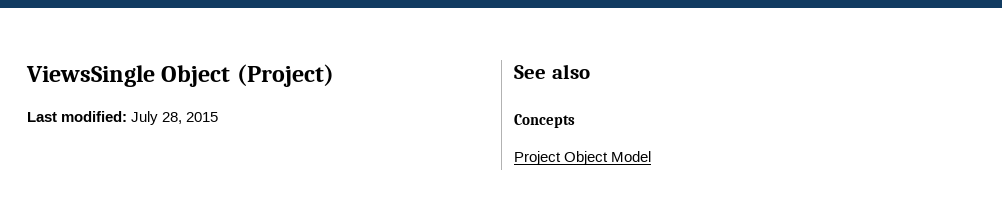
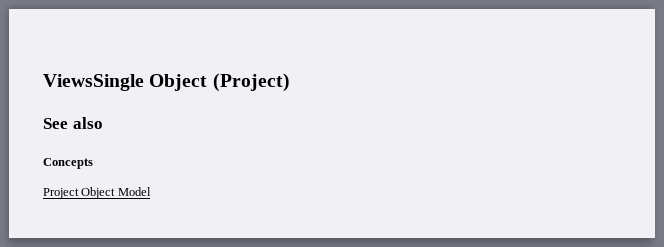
- Last modified: July 28, 2015

